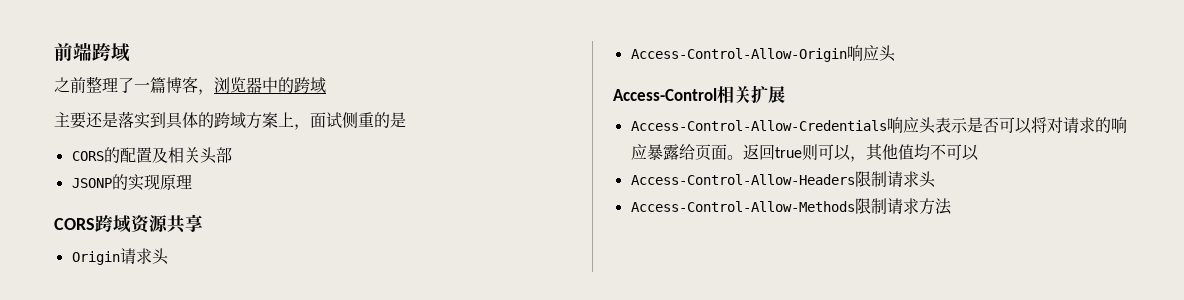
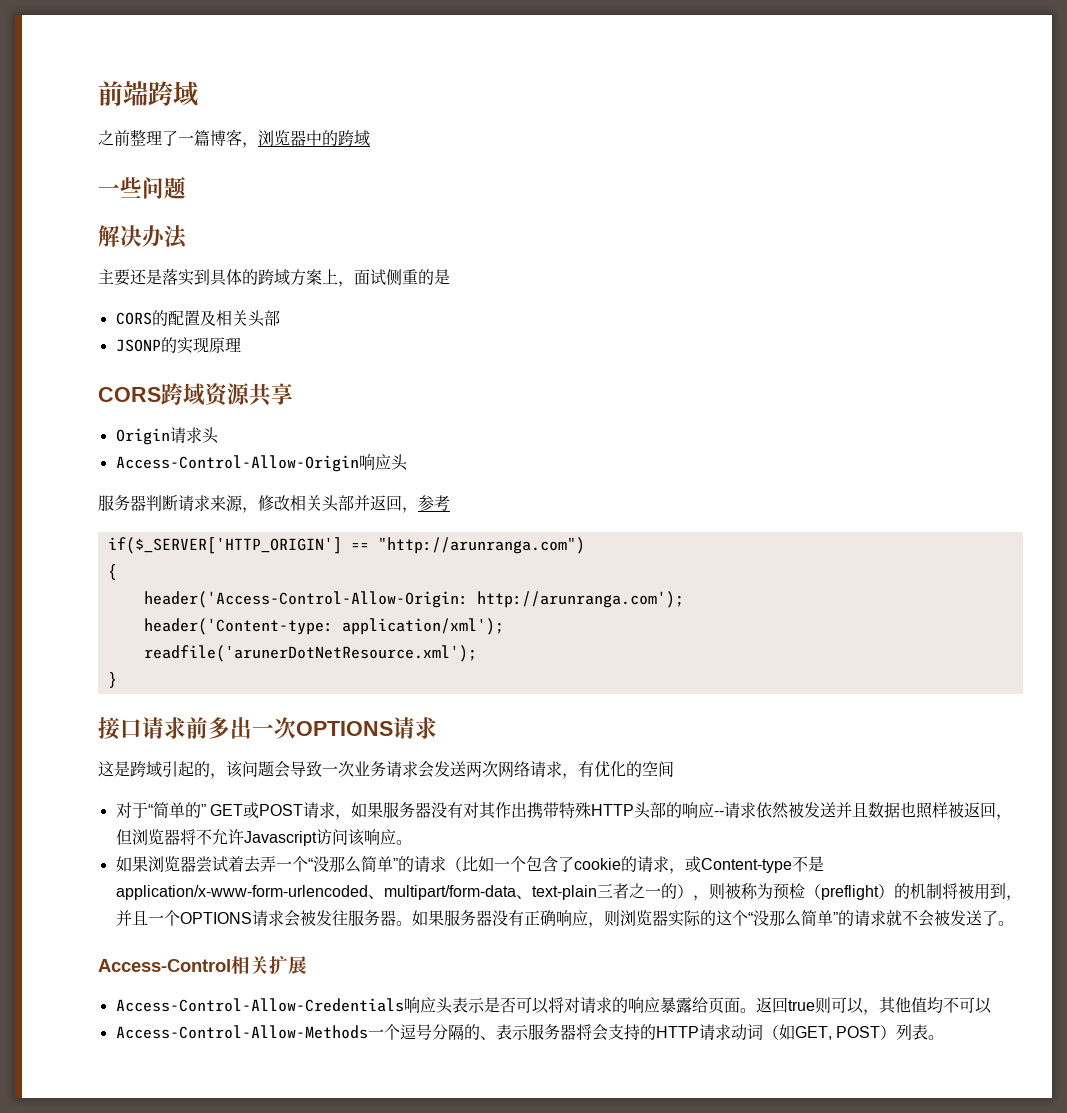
+ 一些问题
+ 解决办法
+ 服务器判断请求来源，修改相关头部并返回，参考
+ if($_SERVER['HTTP_ORIGIN'] == "http://arunranga.com")
+ {
+ header('Access-Control-Allow-Origin: http://arunranga.com');
+ header('Content-type: application/xml');
+ readfile('arunerDotNetResource.xml');
+ }
+ 接口请求前多出一次OPTIONS请求
+ 这是跨域引起的，该问题会导致一次业务请求会发送两次网络请求，有优化的空间
+ 对于“简单的” GET或POST请求，如果服务器没有对其作出携带特殊HTTP头部的响应--请求依然被发送并且数据也照样被返回，但浏览器将不允许Javascript访问该响应。
+ 如果浏览器尝试着去弄一个“没那么简单”的请求（比如一个包含了cookie的请求，或Content-type不是application/x-www-form-urlencoded、multipart/form-data、text-plain三者之一的），则被称为预检（preflight）的机制将被用到，并且一个OPTIONS请求会被发往服务器。如果服务器没有正确响应，则浏览器实际的这个“没那么简单”的请求就不会被发送了。
- Access-Control-Allow-Headers限制请求头
- Access-Control-Allow-Methods限制请求方法
+ Access-Control-Allow-Methods一个逗号分隔的、表示服务器将会支持的HTTP请求动词（如GET, POST）列表。

